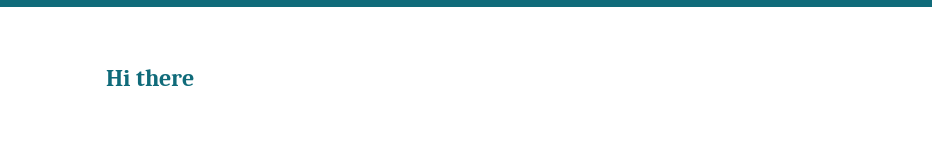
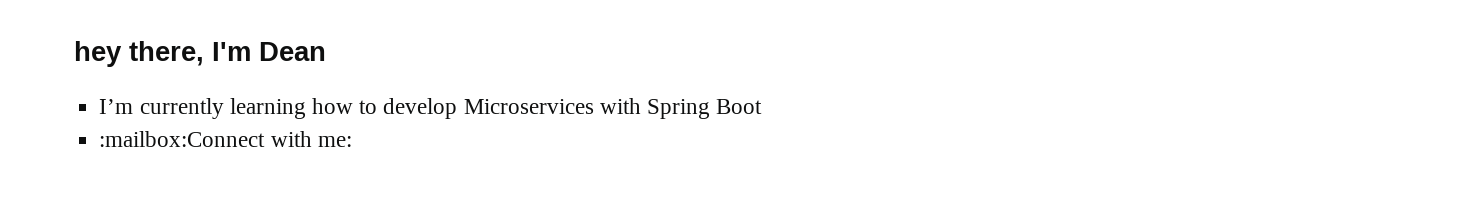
- Hi there
+ hey there, I'm Dean
+ I’m currently learning how to develop Microservices with Spring Boot
+ :mailbox:Connect with me:

